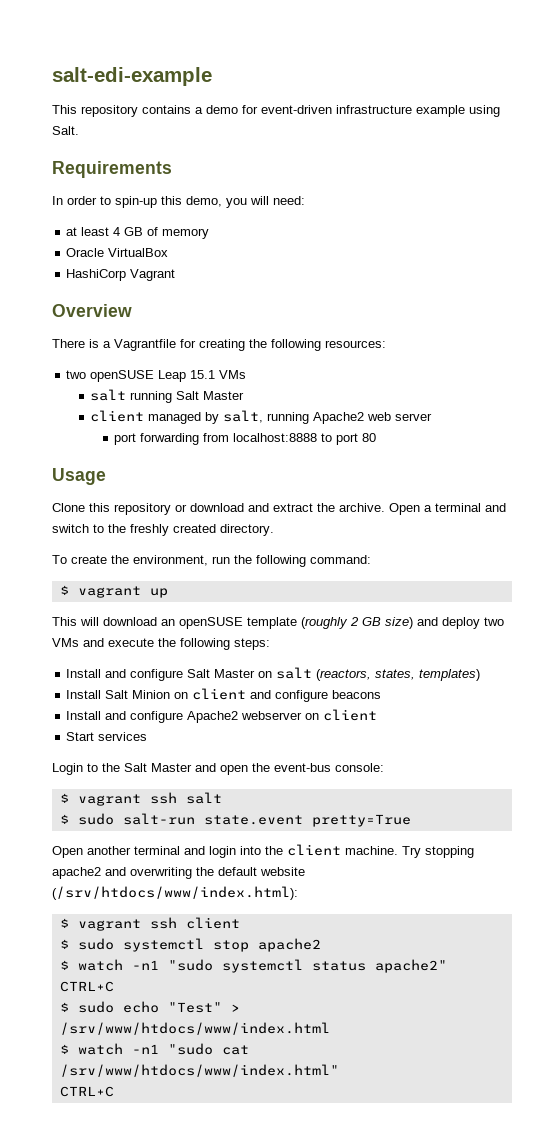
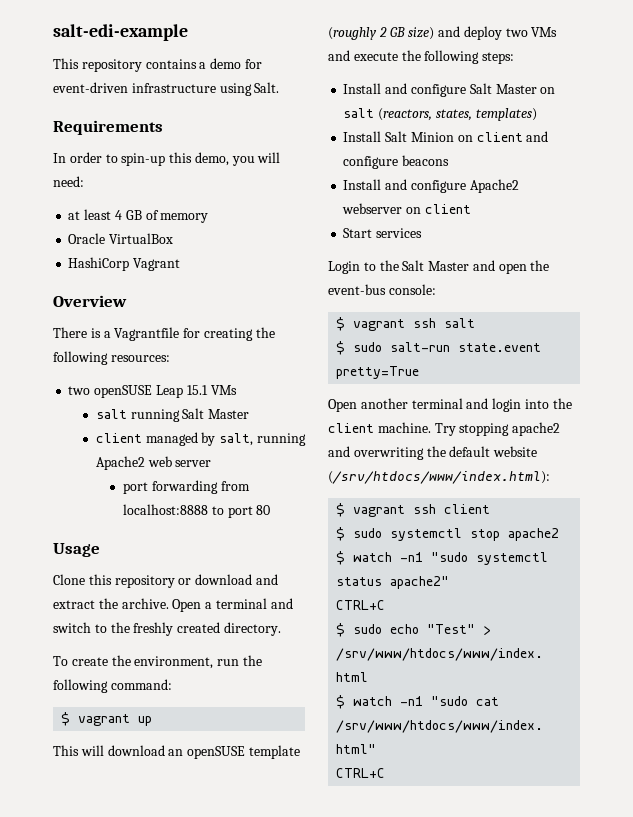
- This repository contains a demo for event-driven infrastructure example using Salt.
+ This repository contains a demo for event-driven infrastructure using Salt.

